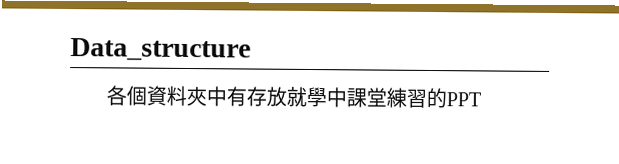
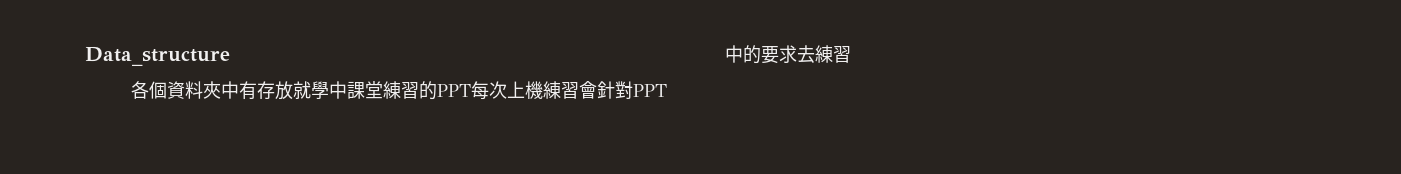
- 各個資料夾中有存放就學中課堂練習的PPT
+ 各個資料夾中有存放就學中課堂練習的PPT每次上機練習會針對PPT中的要求去練習

